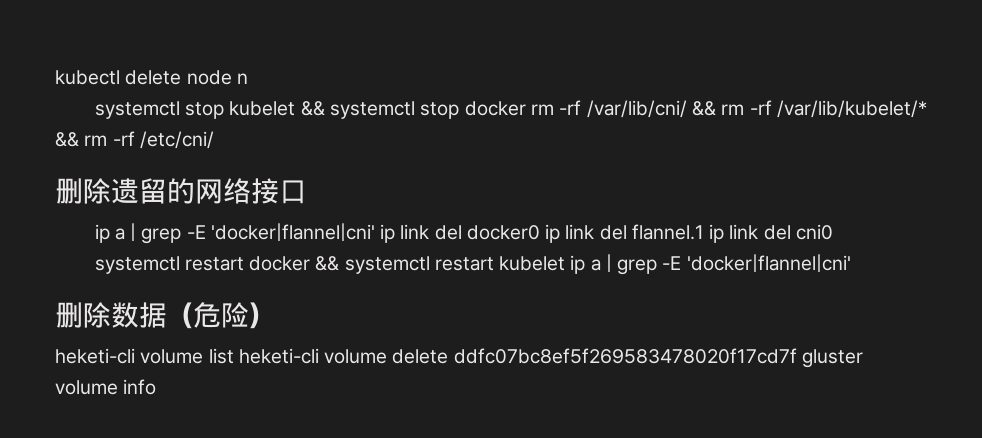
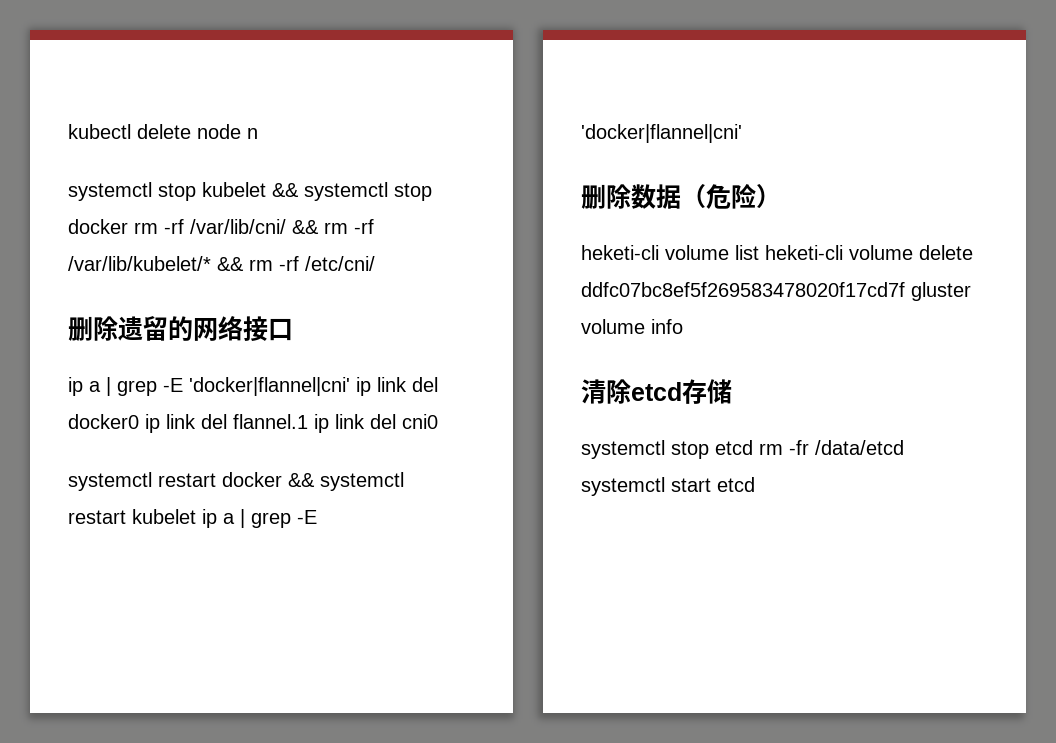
+ 清除etcd存储
+ systemctl stop etcd rm -fr /data/etcd systemctl start etcd

